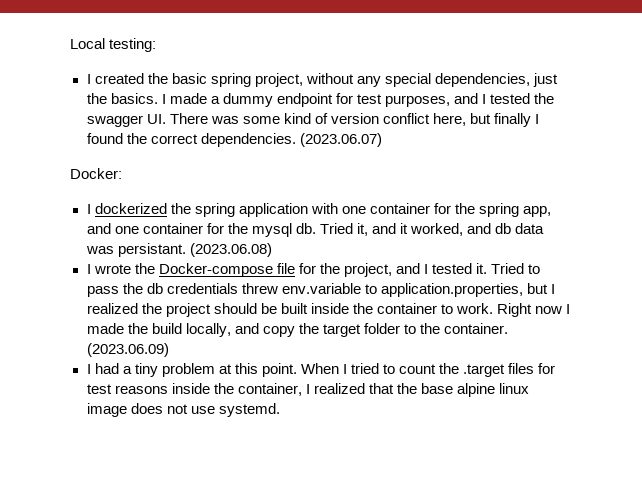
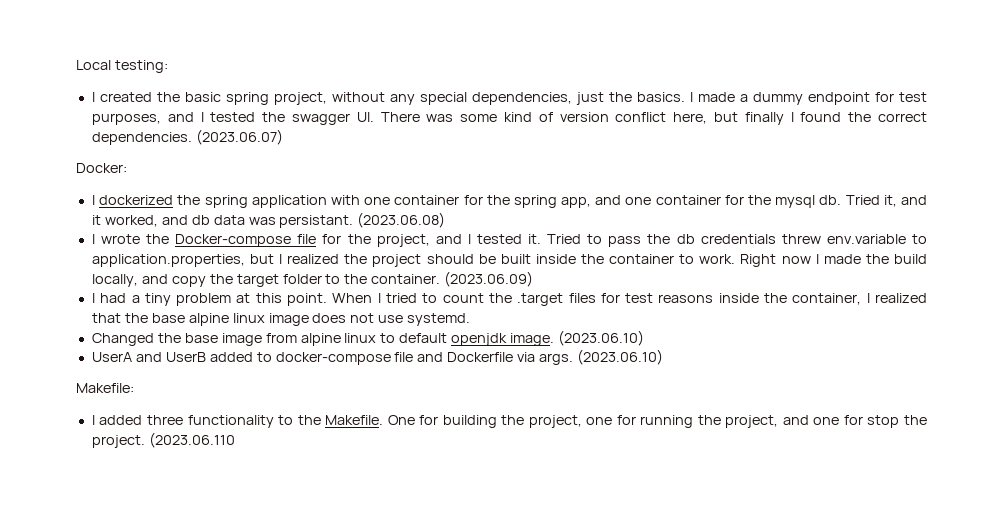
+ Changed the base image from alpine linux to default openjdk image. (2023.06.10)
+ UserA and UserB added to docker-compose file and Dockerfile via args. (2023.06.10)
+ Makefile:
+ I added three functionality to the Makefile. One for building the project, one for running the project, and one for stop the project. (2023.06.110

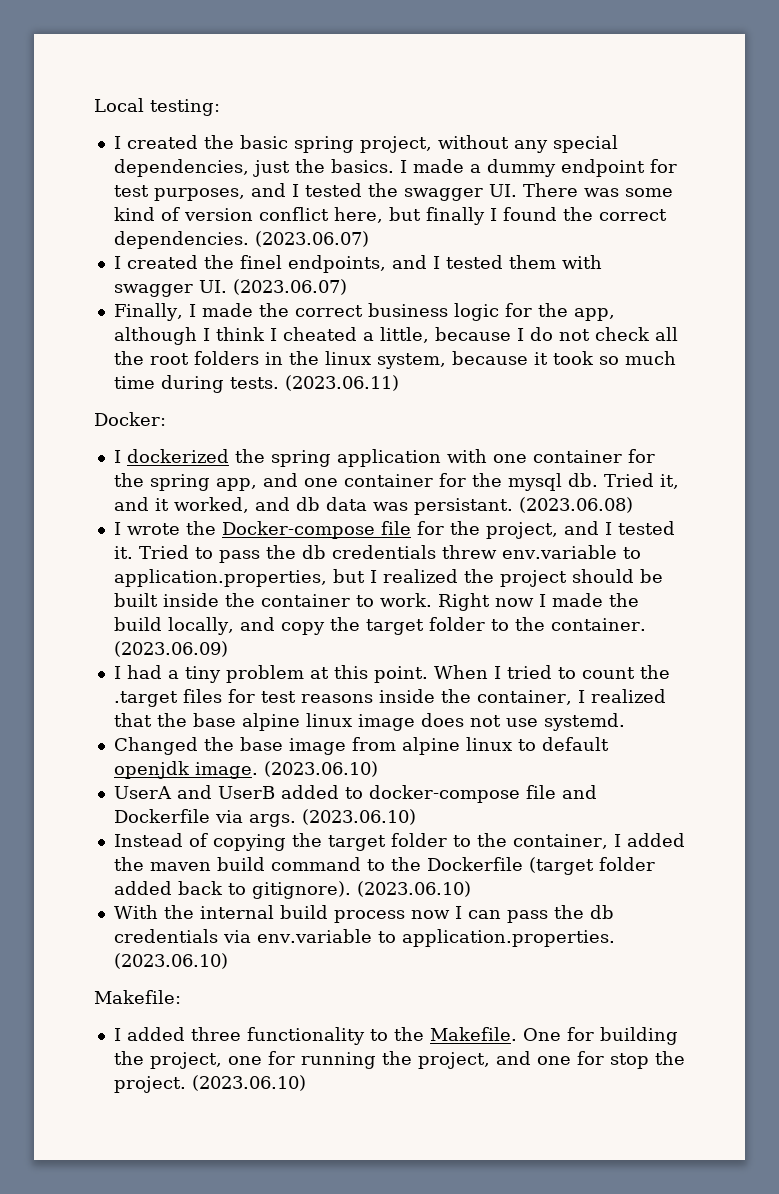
+ I created the finel endpoints, and I tested them with swagger UI. (2023.06.07)
+ Finally, I made the correct business logic for the app, although I think I cheated a little, because I do not check all the root folders in the linux system, because it took so much time during tests. (2023.06.11)
+ Instead of copying the target folder to the container, I added the maven build command to the Dockerfile (target folder added back to gitignore). (2023.06.10)
+ With the internal build process now I can pass the db credentials via env.variable to application.properties. (2023.06.10)
- One for building the project, one for running the project, and one for stop the project. (2023.06.110
+ One for building the project, one for running the project, and one for stop the project. (2023.06.10)

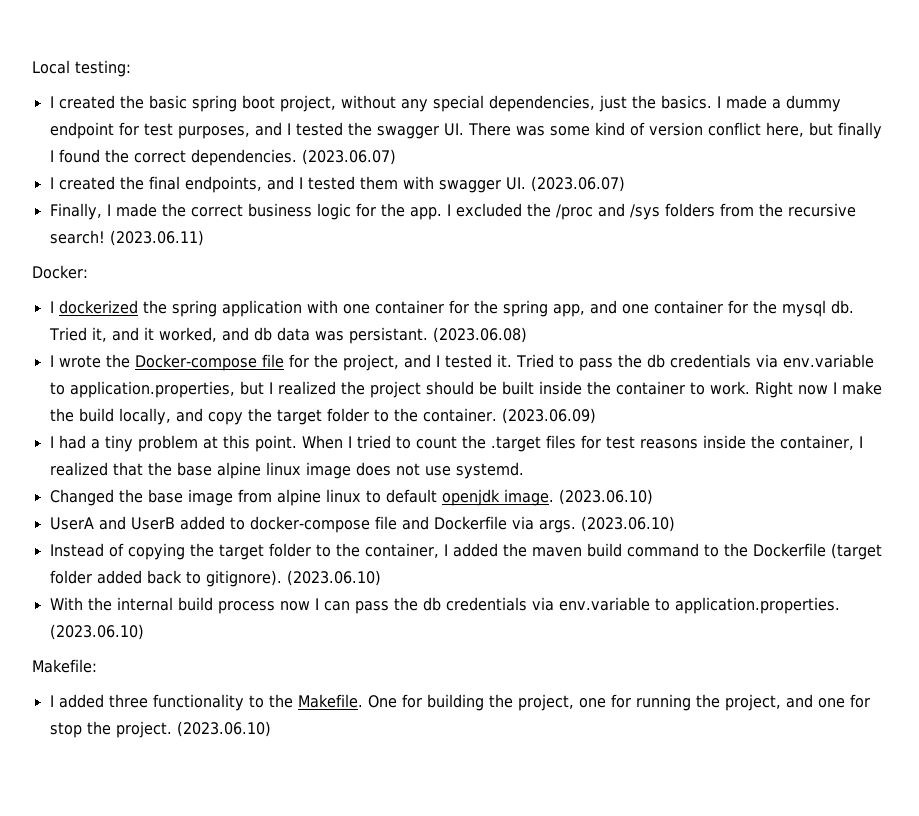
- I created the basic spring project, without any special dependencies, just the basics.
+ I created the basic spring boot project, without any special dependencies, just the basics.
- I created the finel endpoints, and I tested them with swagger UI. (2023.06.07)
+ I created the final endpoints, and I tested them with swagger UI. (2023.06.07)
- Finally, I made the correct business logic for the app, although I think I cheated a little, because I do not check all the root folders in the linux system, because it took so much time during tests.
+ Finally, I made the correct business logic for the app. I excluded the /proc and /sys folders from the recursive search!
- Tried to pass the db credentials threw env.variable to application.properties, but I realized the project should be built inside the container to work.
+ Tried to pass the db credentials via env.variable to application.properties, but I realized the project should be built inside the container to work.
- Right now I made the build locally, and copy the target folder to the container.
+ Right now I make the build locally, and copy the target folder to the container.

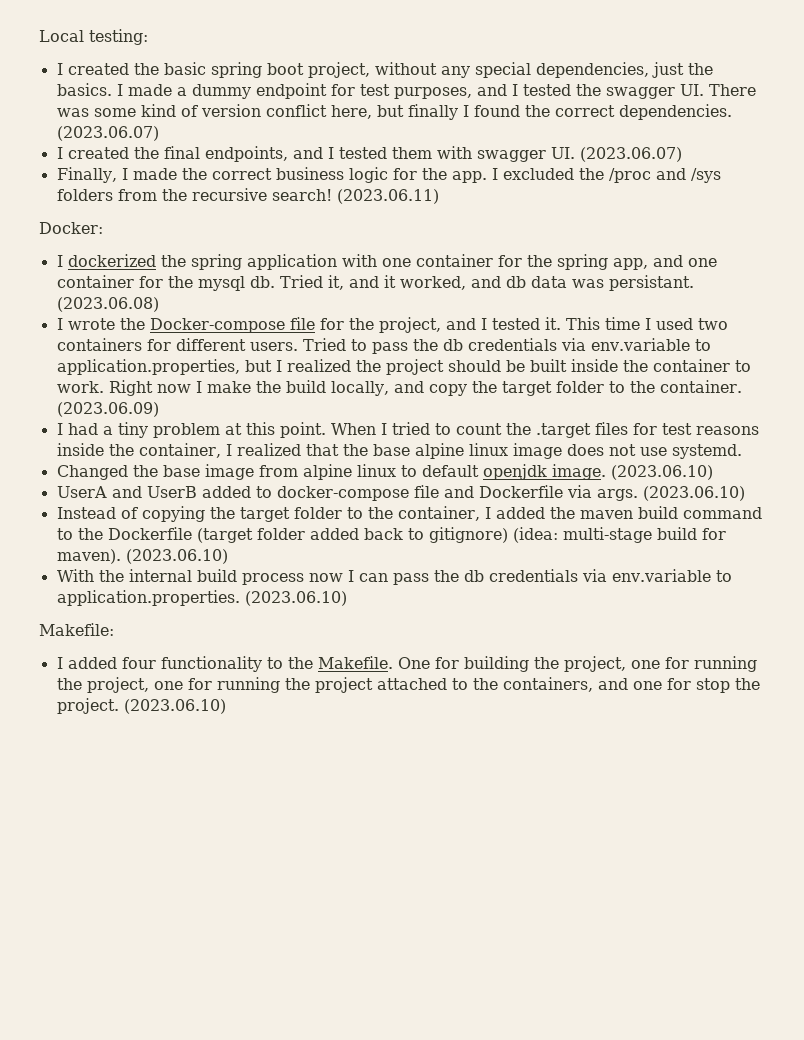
+ This time I used two containers for different users.
- Instead of copying the target folder to the container, I added the maven build command to the Dockerfile (target folder added back to gitignore).
+ Instead of copying the target folder to the container, I added the maven build command to the Dockerfile (target folder added back to gitignore) (idea: multi-stage build for maven).
- I added three functionality to the Makefile.
+ I added four functionality to the Makefile.
- One for building the project, one for running the project, and one for stop the project.
+ One for building the project, one for running the project, one for running the project attached to the containers, and one for stop the project.

